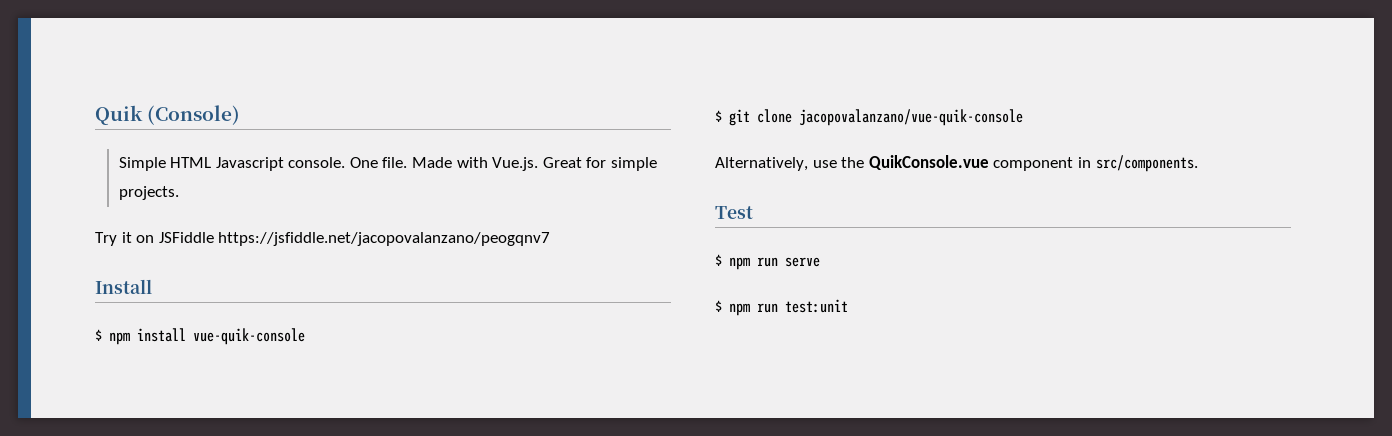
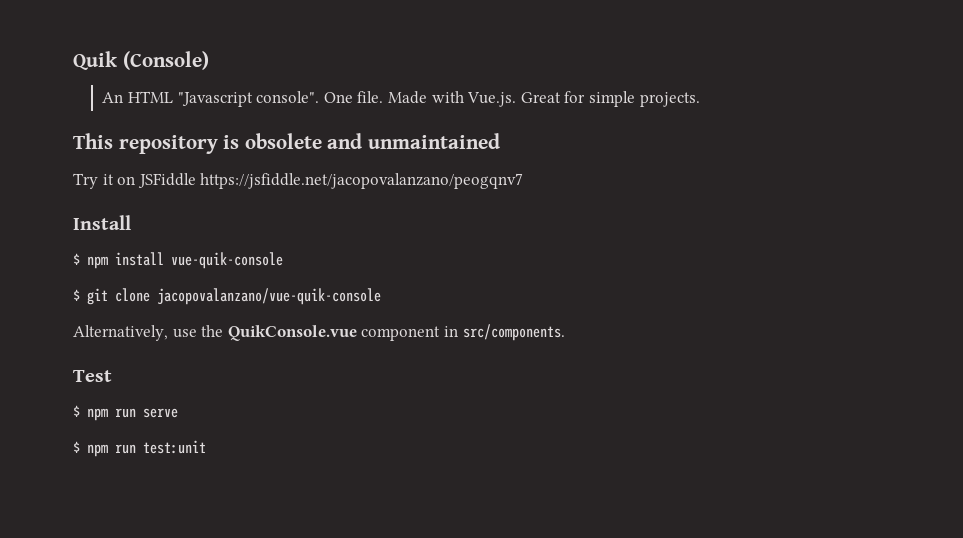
- Simple HTML Javascript console.
+ An HTML "Javascript console".
+ This repository is obsolete and unmaintained

